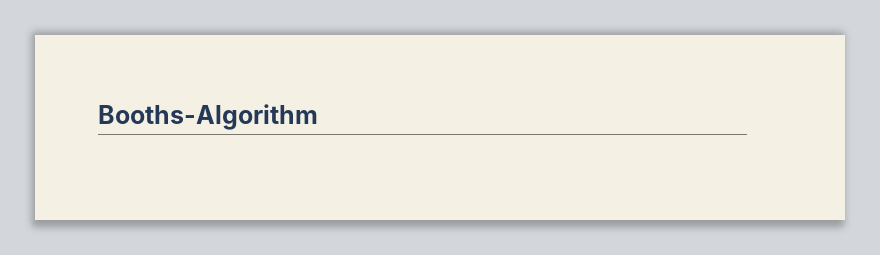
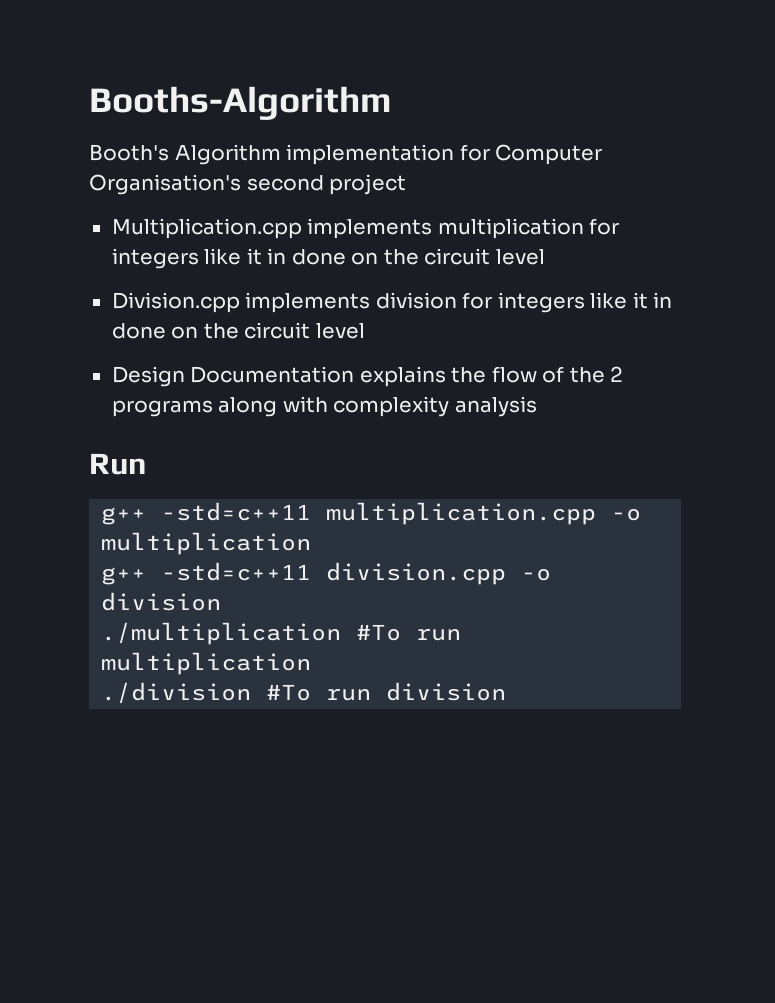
+ Booth's Algorithm implementation for Computer Organisation's second project
+ Multiplication.cpp implements multiplication for integers like it in done on the circuit level
+ Division.cpp implements division for integers like it in done on the circuit level
+ Design Documentation explains the flow of the 2 programs along with complexity analysis
+ Run
+ g++ -std=c++11 multiplication.cpp -o multiplication
+ g++ -std=c++11 division.cpp -o division
+ ./multiplication #To run multiplication
+ ./division #To run division

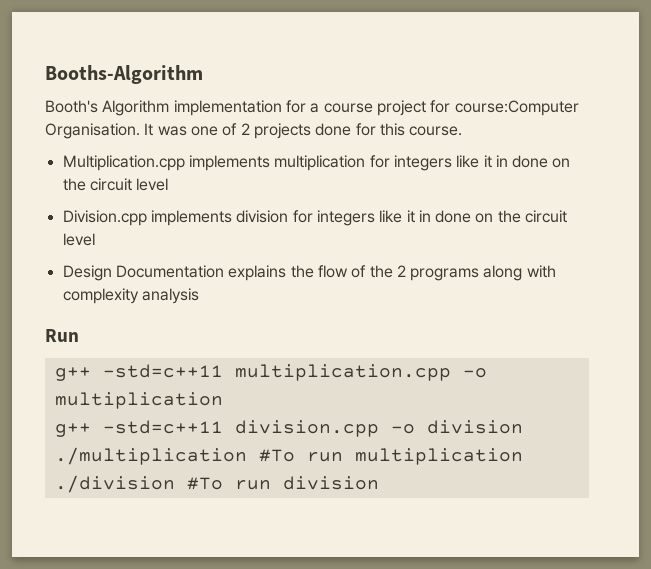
- Booth's Algorithm implementation for Computer Organisation's second project
+ Booth's Algorithm implementation for a course project for course:Computer Organisation. It was one of 2 projects done for this course.

